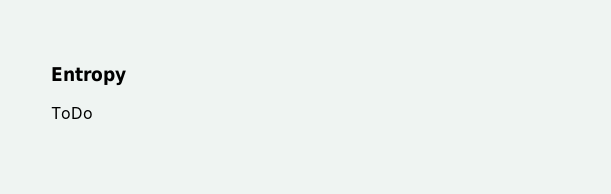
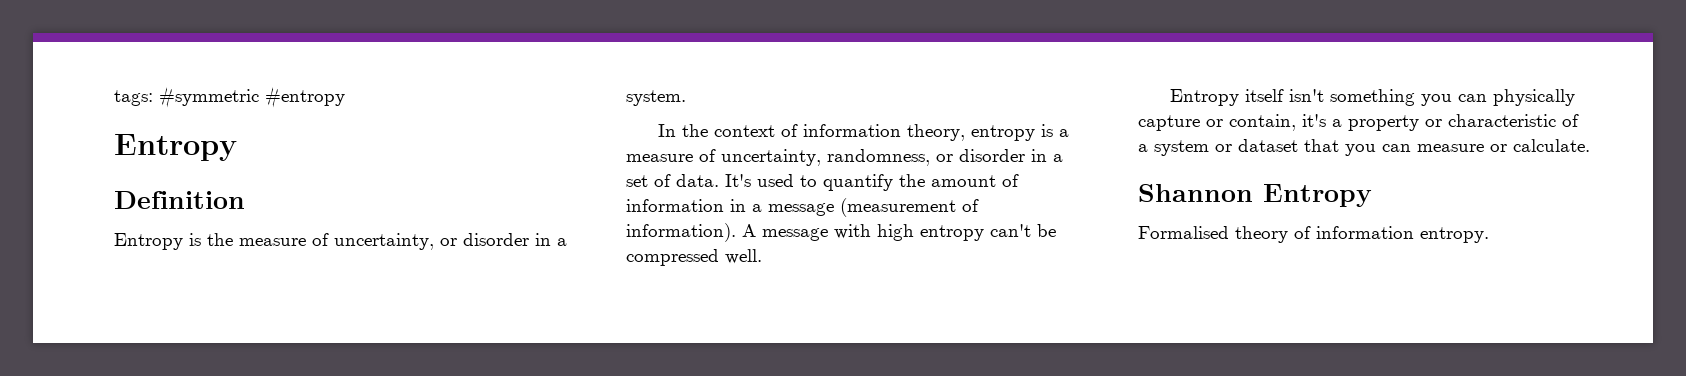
+ tags: #symmetric #entropy
  Entropy
- ToDo
+ Definition
+ Entropy is the measure of uncertainty, or disorder in a system.
+ In the context of information theory, entropy is a measure of uncertainty, randomness, or disorder in a set of data. It's used to quantify the amount of information in a message (measurement of information). A message with high entropy can't be compressed well.
+ Entropy itself isn't something you can physically capture or contain, it's a property or characteristic of a system or dataset that you can measure or calculate.
+ Shannon Entropy
+ Formalised theory of information entropy.

